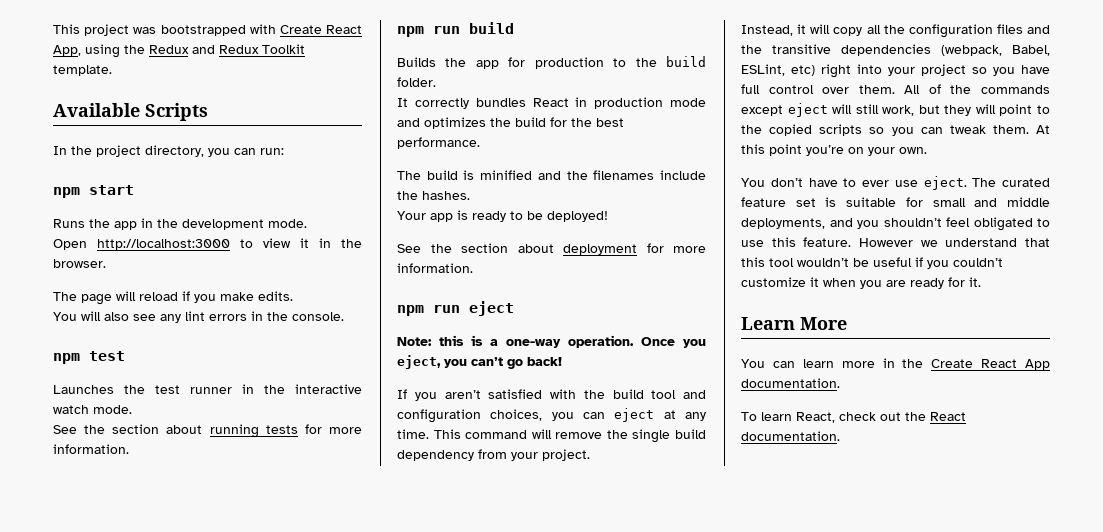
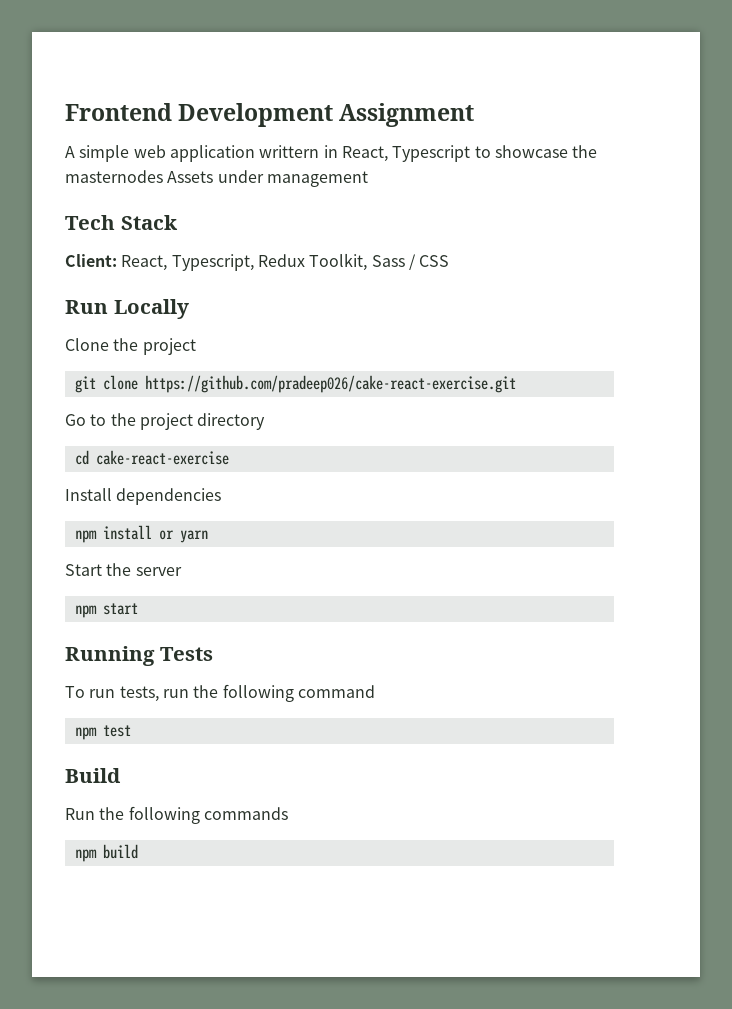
- This project was bootstrapped with Create React App, using the Redux and Redux Toolkit template.
- Available Scripts
- In the project directory, you can run:
+ Frontend Development Assignment
+ A simple web application writtern in React, Typescript to showcase the masternodes Assets under management
+ Tech Stack
+ Client: React, Typescript, Redux Toolkit, Sass / CSS
+ Run Locally
+ Clone the project
+ git clone https://github.com/pradeep026/cake-react-exercise.git
+ Go to the project directory
+ cd cake-react-exercise
+ Install dependencies
+ npm install or yarn
+ Start the server
  npm start
- Runs the app in the development mode.
- Open http://localhost:3000 to view it in the browser.
- The page will reload if you make edits.
- You will also see any lint errors in the console.
+ Running Tests
+ To run tests, run the following command
  npm test
- Launches the test runner in the interactive watch mode.
- See the section about running tests for more information.
- npm run build
- Builds the app for production to the build folder.
- It correctly bundles React in production mode and optimizes the build for the best performance.
- The build is minified and the filenames include the hashes.
- Your app is ready to be deployed!
- See the section about deployment for more information.
- npm run eject
- Note: this is a one-way operation. Once you eject, you can’t go back!
- If you aren’t satisfied with the build tool and configuration choices, you can eject at any time. This command will remove the single build dependency from your project.
- Instead, it will copy all the configuration files and the transitive dependencies (webpack, Babel, ESLint, etc) right into your project so you have full control over them. All of the commands except eject will still work, but they will point to the copied scripts so you can tweak them. At this point you’re on your own.
- You don’t have to ever use eject. The curated feature set is suitable for small and middle deployments, and you shouldn’t feel obligated to use this feature. However we understand that this tool wouldn’t be useful if you couldn’t customize it when you are ready for it.
- Learn More
- You can learn more in the Create React App documentation.
- To learn React, check out the React documentation.
+ Build
+ Run the following commands
+ npm build

